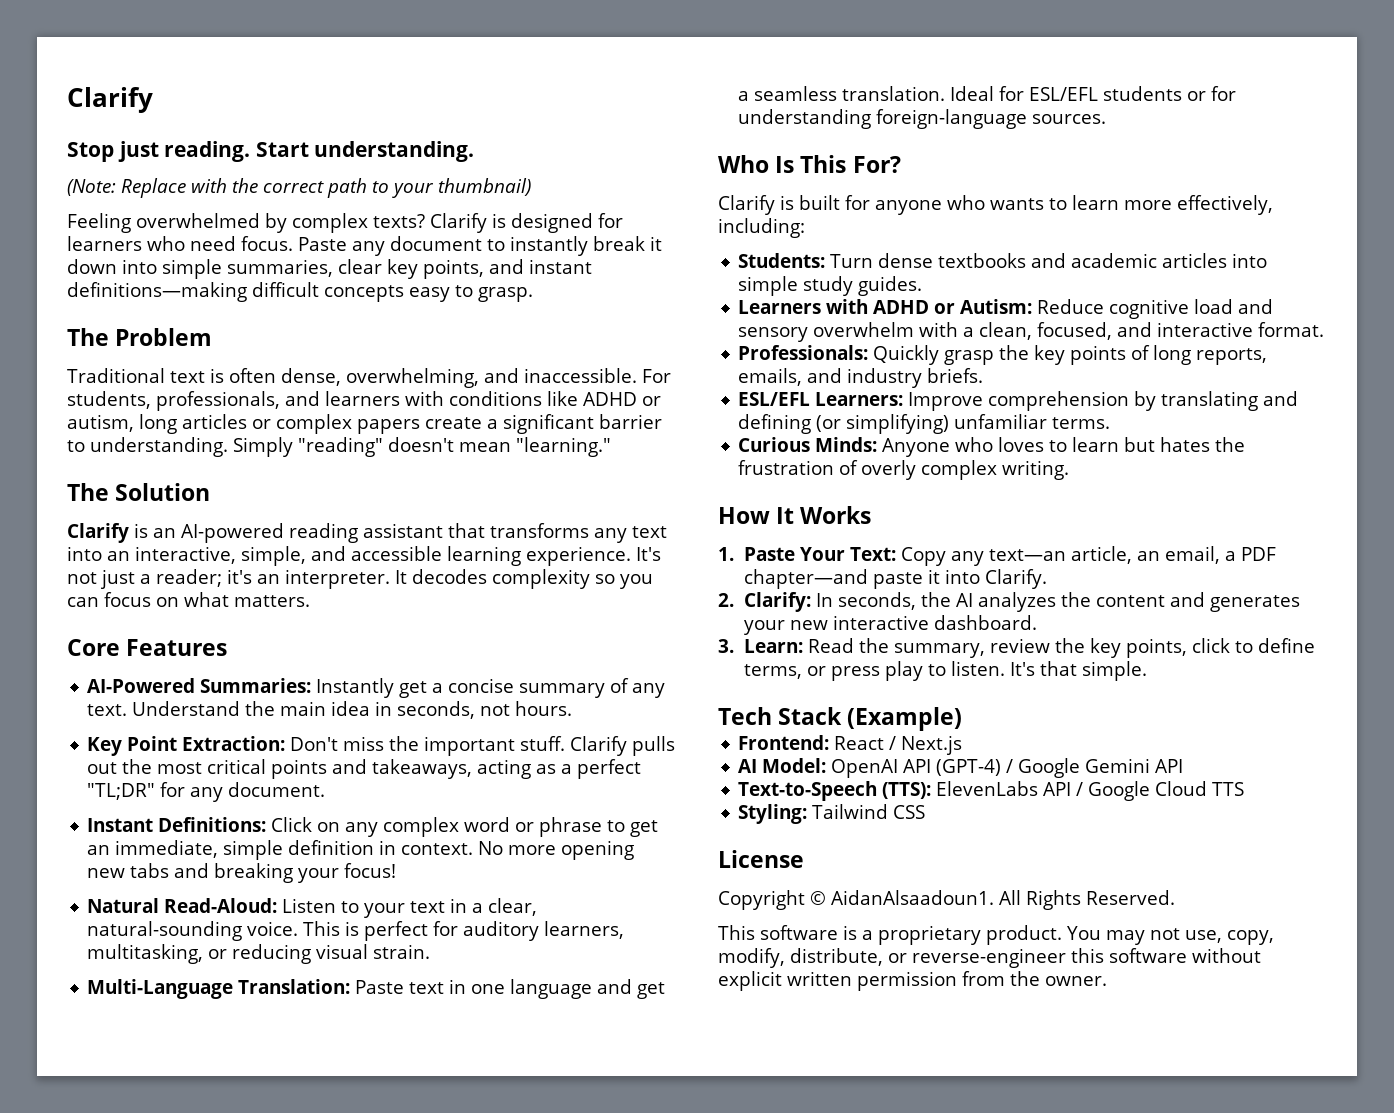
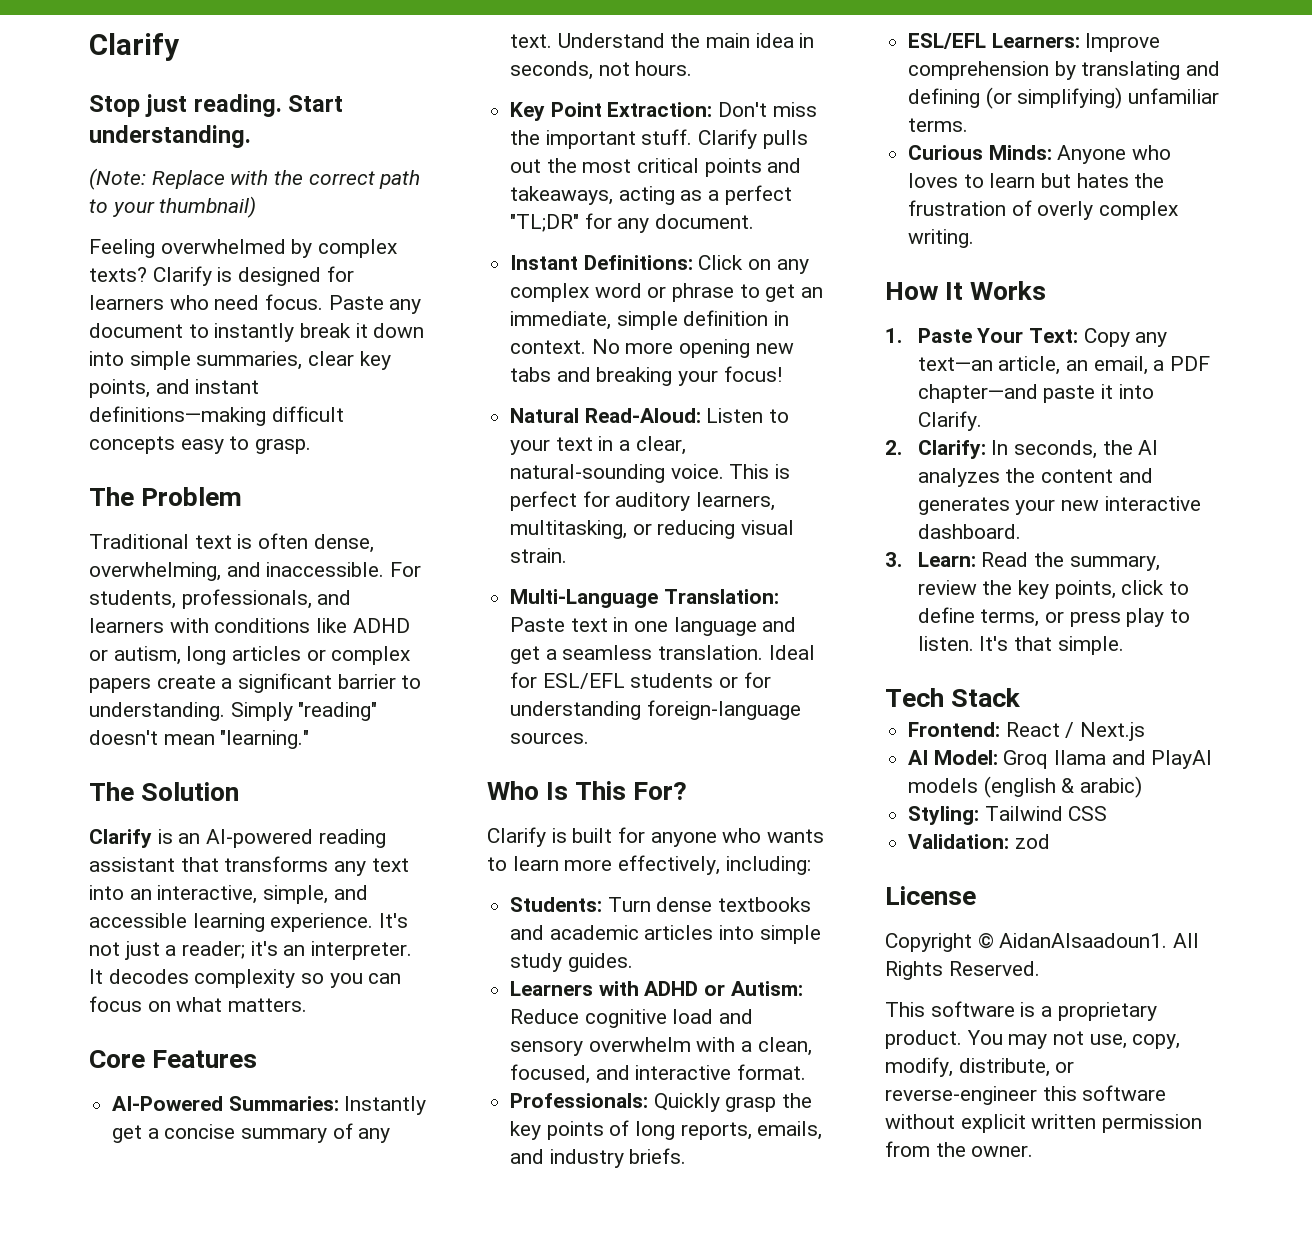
- Tech Stack (Example)
+ Tech Stack
- AI Model: OpenAI API (GPT-4) / Google Gemini API
- Text-to-Speech (TTS): ElevenLabs API / Google Cloud TTS
+ AI Model: Groq llama and PlayAI models (english & arabic)
+ Validation: zod

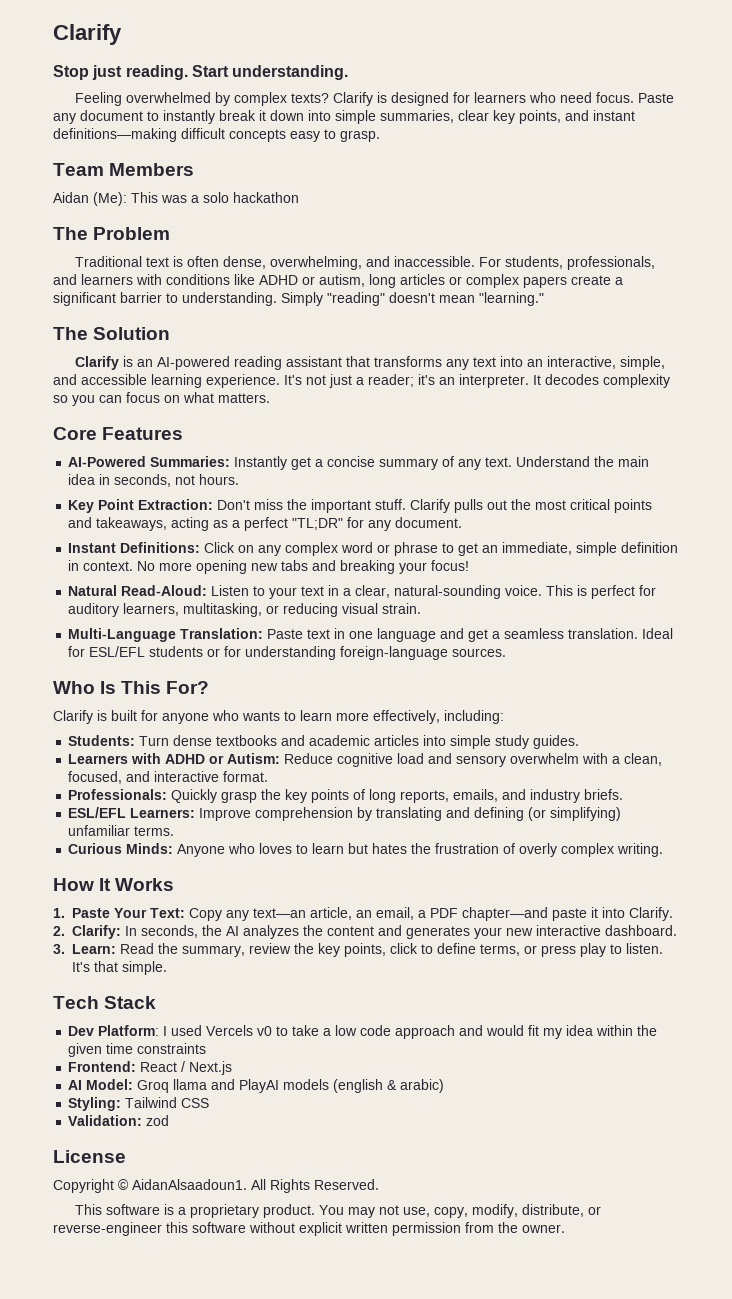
- (Note: Replace with the correct path to your thumbnail)
+ Team Members
+ Aidan (Me): This was a solo hackathon
+ Dev Platform: I used Vercels v0 to take a low code approach and would fit my idea within the given time constraints

